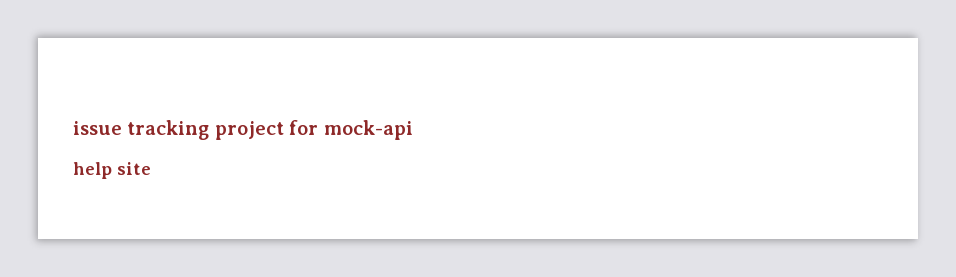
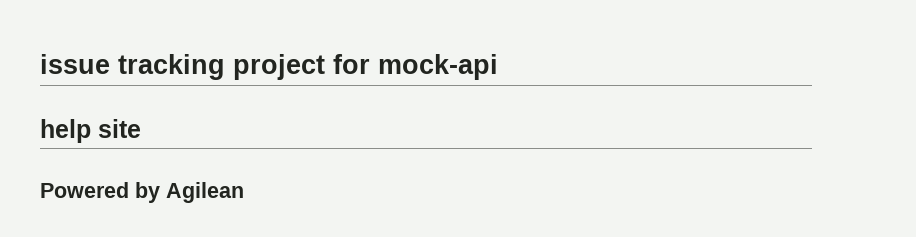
+ Powered by Agilean

